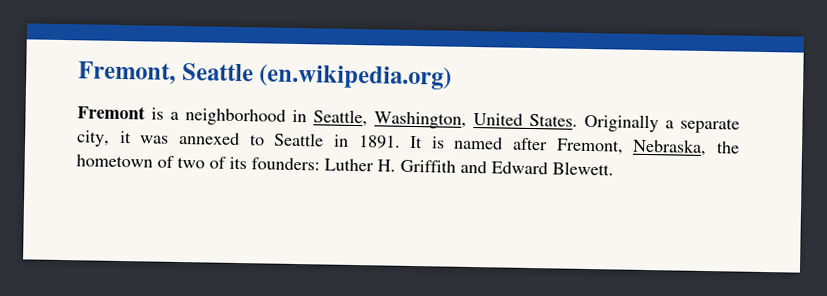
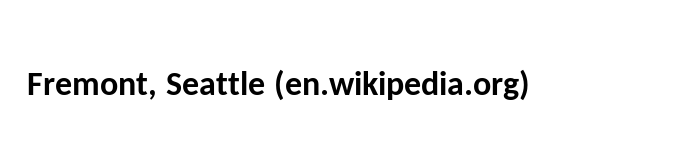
- Fremont is a neighborhood in Seattle, Washington, United States. Originally a separate city, it was annexed to Seattle in 1891. It is named after Fremont, Nebraska, the hometown of two of its founders: Luther H. Griffith and Edward Blewett.

